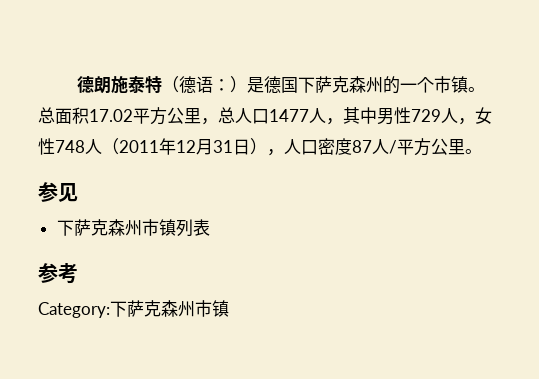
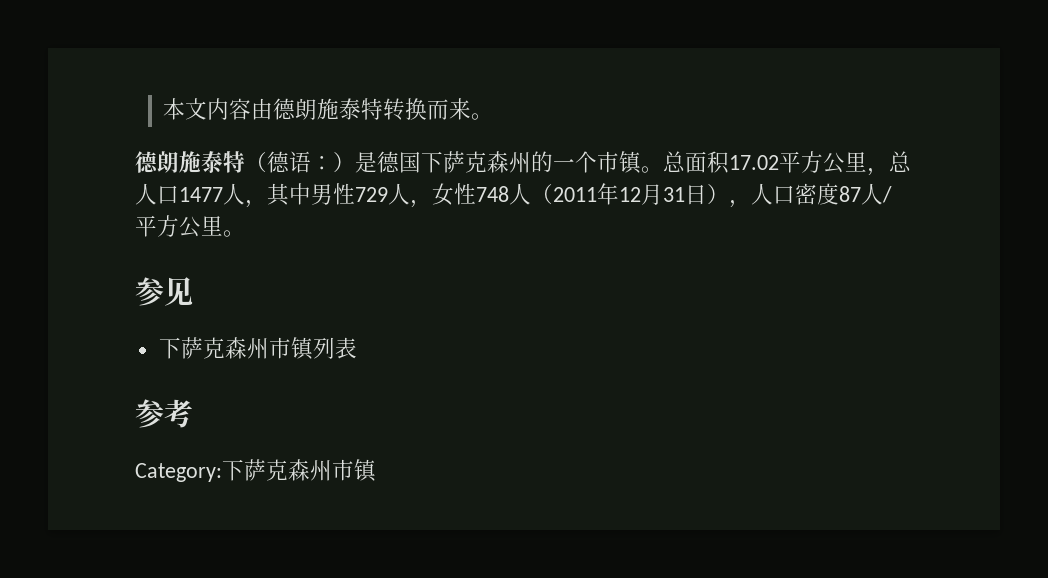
+ 本文内容由德朗施泰特转换而来。

